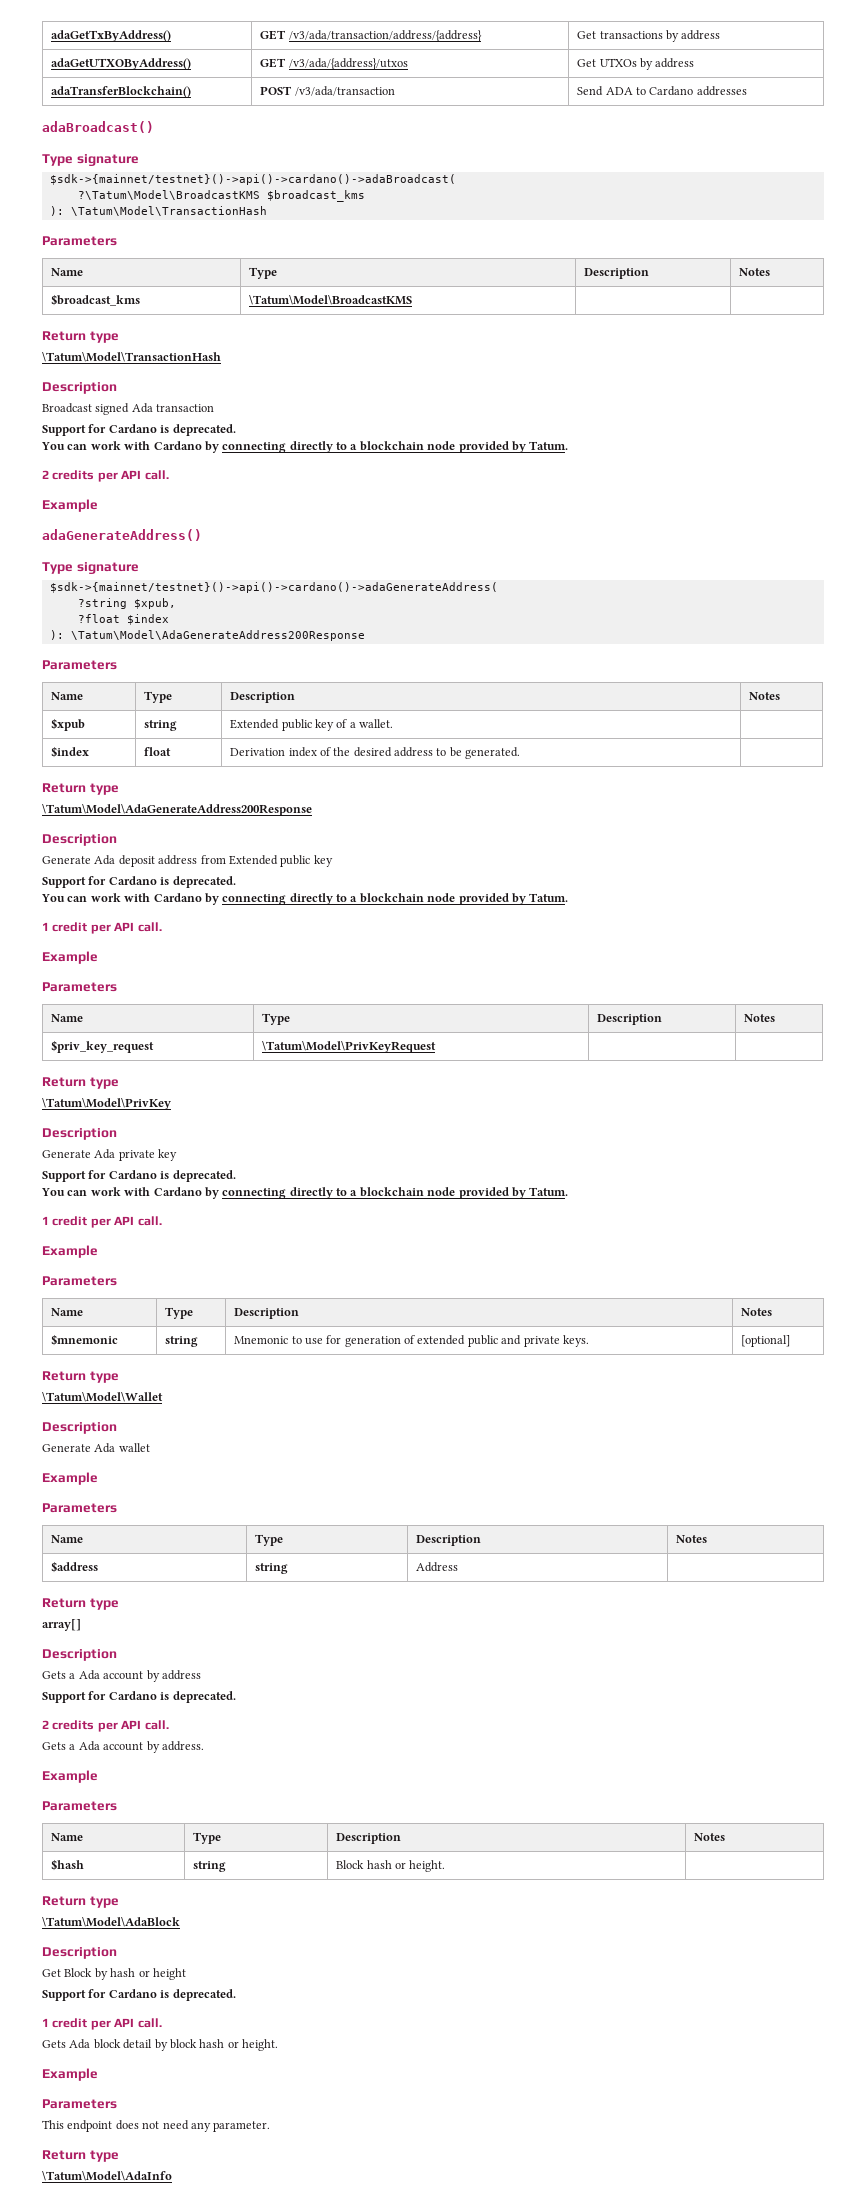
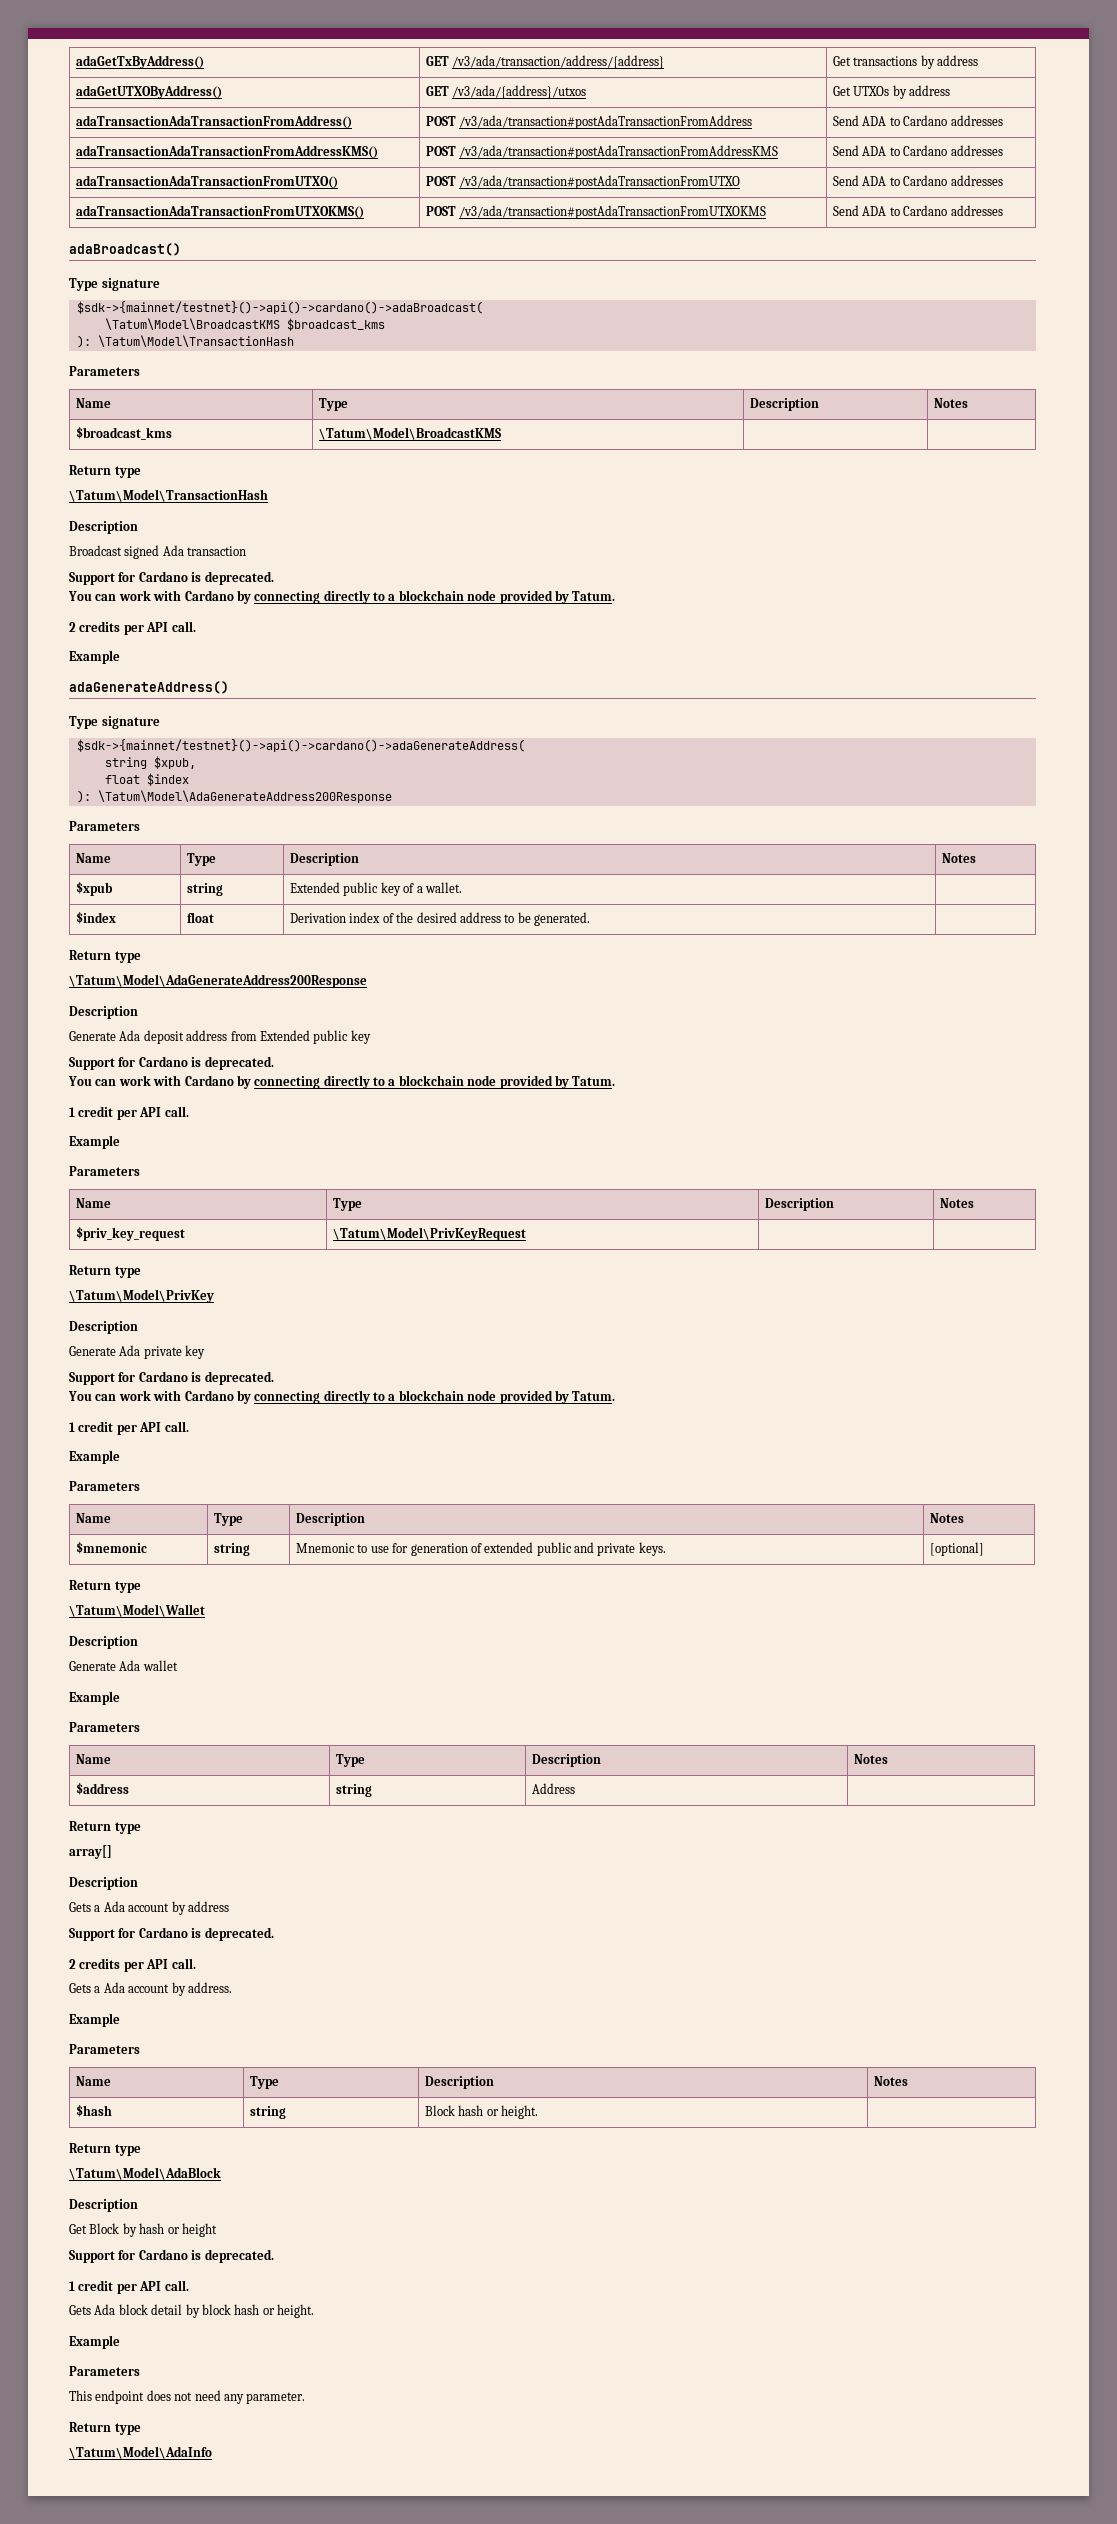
- adaTransferBlockchain() | POST /v3/ada/transaction | Send ADA to Cardano addresses
+ adaTransactionAdaTransactionFromAddress() | POST /v3/ada/transaction#postAdaTransactionFromAddress | Send ADA to Cardano addresses
+ adaTransactionAdaTransactionFromAddressKMS() | POST /v3/ada/transaction#postAdaTransactionFromAddressKMS | Send ADA to Cardano addresses
+ adaTransactionAdaTransactionFromUTXO() | POST /v3/ada/transaction#postAdaTransactionFromUTXO | Send ADA to Cardano addresses
+ adaTransactionAdaTransactionFromUTXOKMS() | POST /v3/ada/transaction#postAdaTransactionFromUTXOKMS | Send ADA to Cardano addresses
- ?\Tatum\Model\BroadcastKMS $broadcast_kms
+ \Tatum\Model\BroadcastKMS $broadcast_kms
- ?string $xpub,
+ string $xpub,
- ?float $index
+ float $index

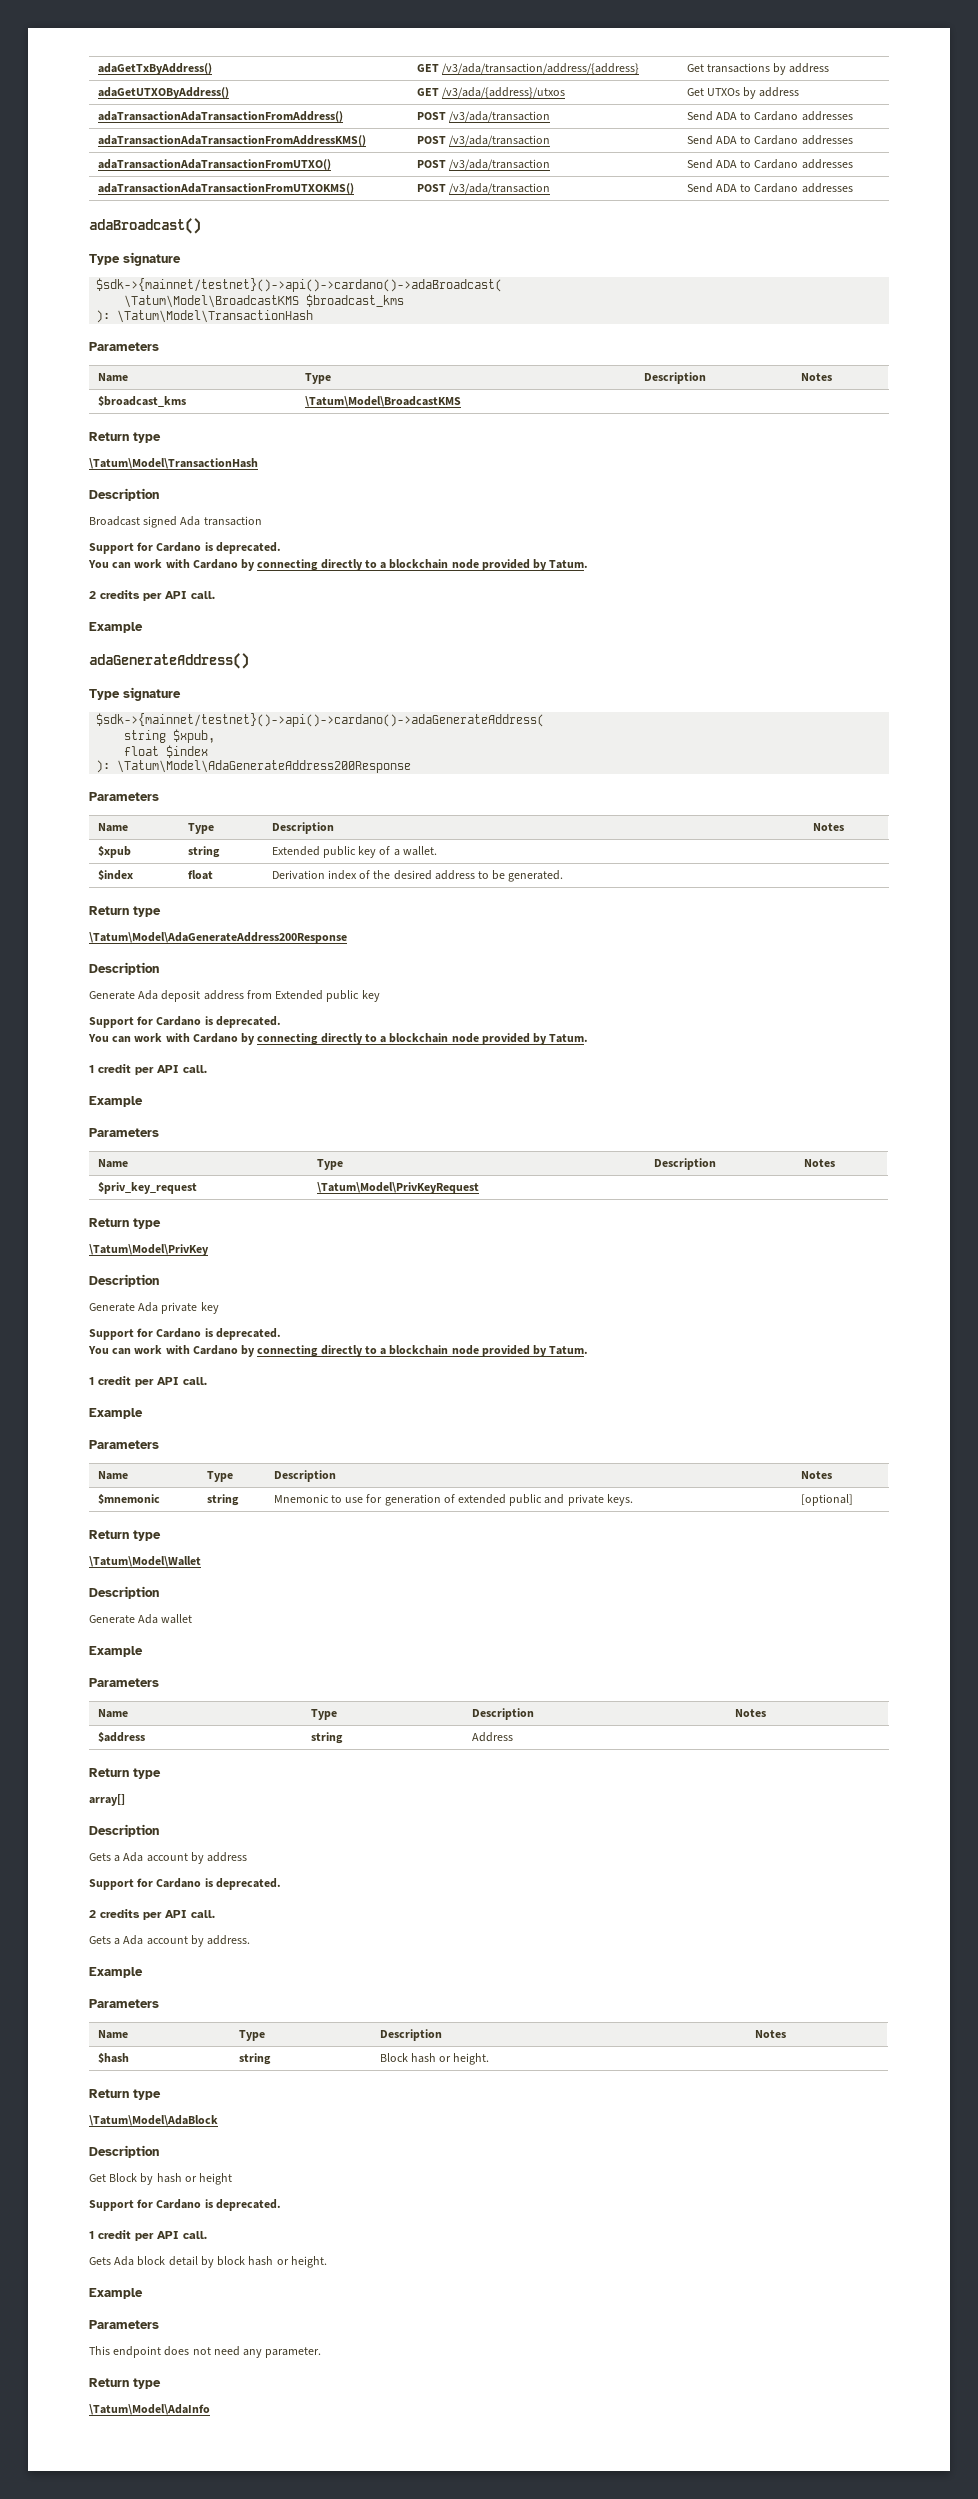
- adaTransactionAdaTransactionFromAddress() | POST /v3/ada/transaction#postAdaTransactionFromAddress | Send ADA to Cardano addresses
+ adaTransactionAdaTransactionFromAddress() | POST /v3/ada/transaction | Send ADA to Cardano addresses
- adaTransactionAdaTransactionFromAddressKMS() | POST /v3/ada/transaction#postAdaTransactionFromAddressKMS | Send ADA to Cardano addresses
+ adaTransactionAdaTransactionFromAddressKMS() | POST /v3/ada/transaction | Send ADA to Cardano addresses
- adaTransactionAdaTransactionFromUTXO() | POST /v3/ada/transaction#postAdaTransactionFromUTXO | Send ADA to Cardano addresses
+ adaTransactionAdaTransactionFromUTXO() | POST /v3/ada/transaction | Send ADA to Cardano addresses
- adaTransactionAdaTransactionFromUTXOKMS() | POST /v3/ada/transaction#postAdaTransactionFromUTXOKMS | Send ADA to Cardano addresses
+ adaTransactionAdaTransactionFromUTXOKMS() | POST /v3/ada/transaction | Send ADA to Cardano addresses

